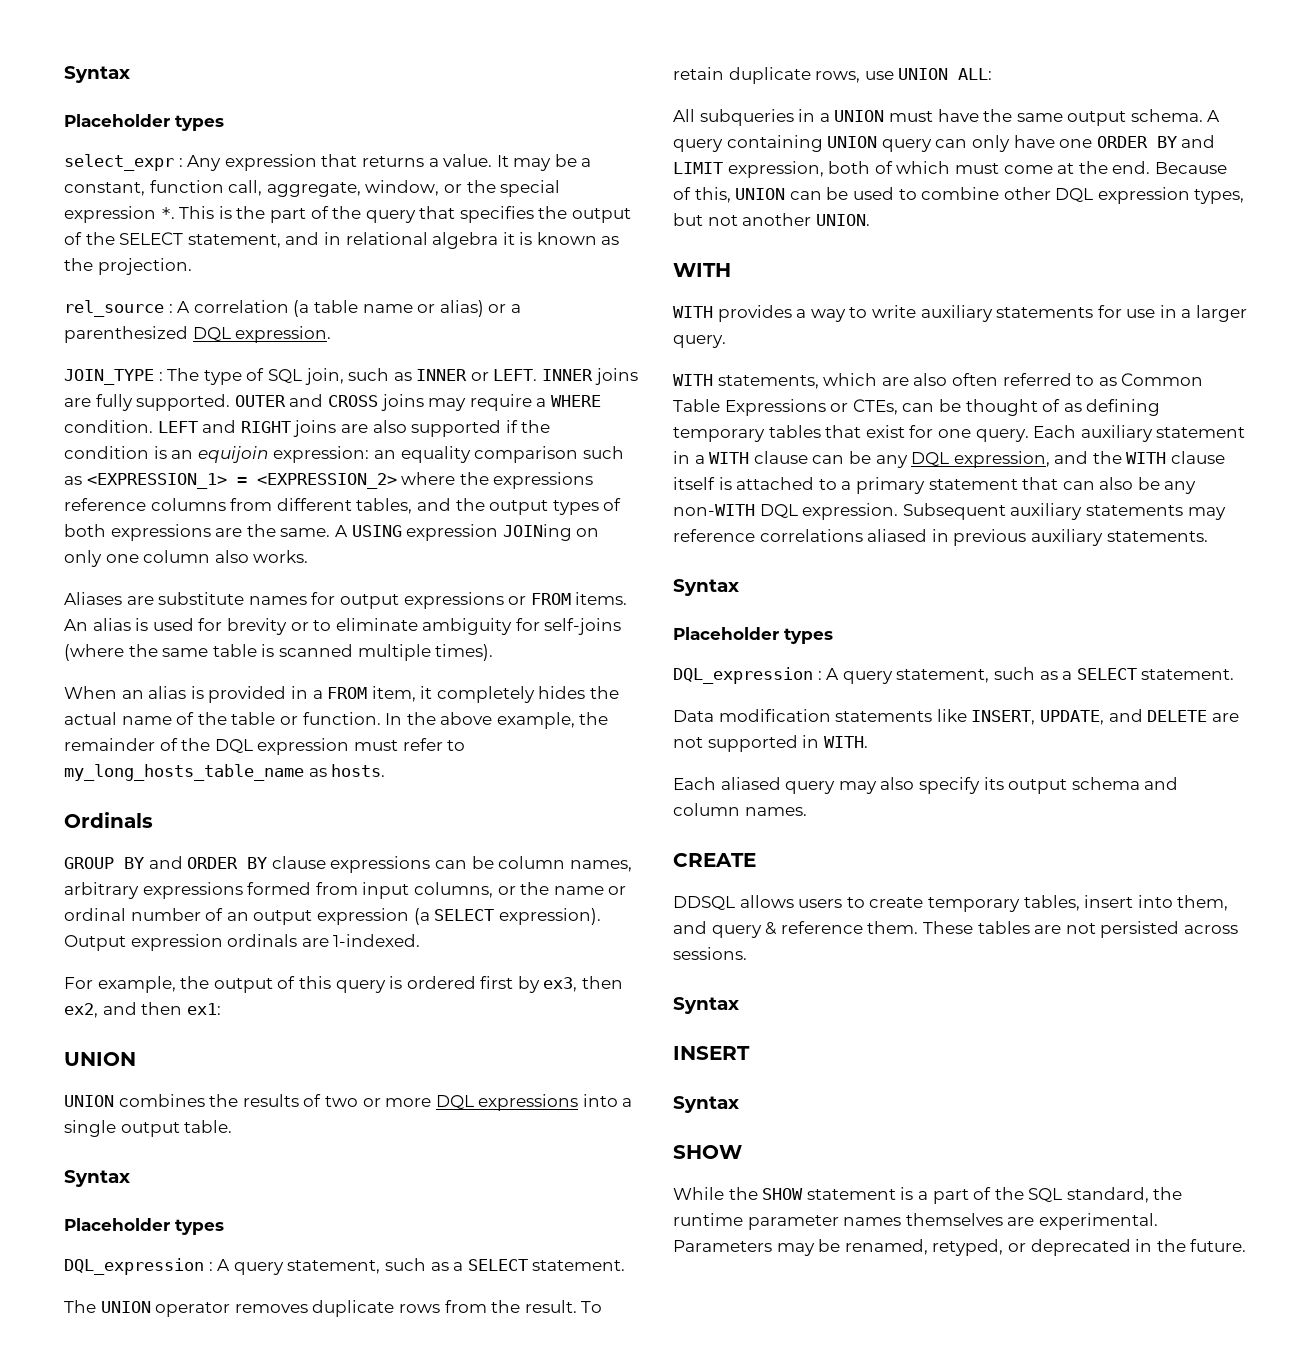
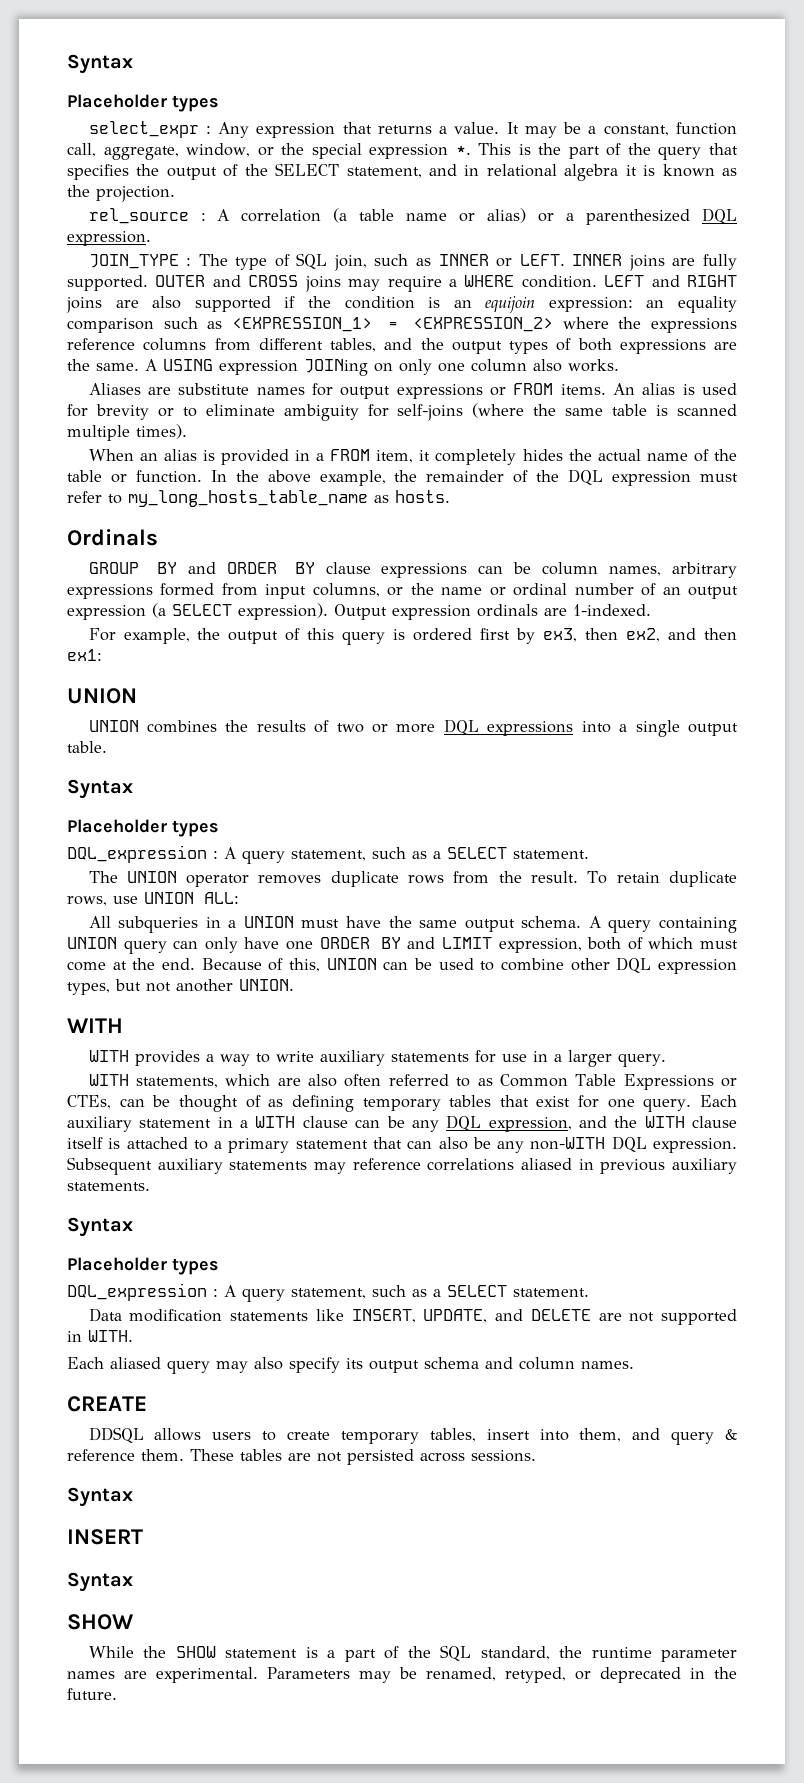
- While the SHOW statement is a part of the SQL standard, the runtime parameter names themselves are experimental.
+ While the SHOW statement is a part of the SQL standard, the runtime parameter names are experimental.

